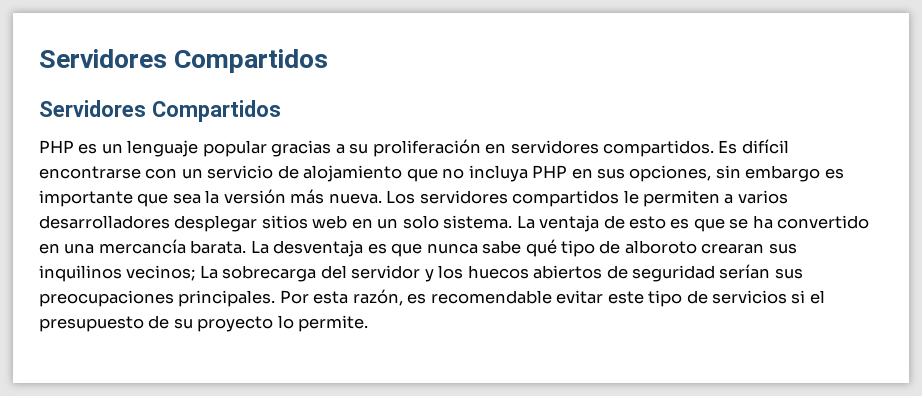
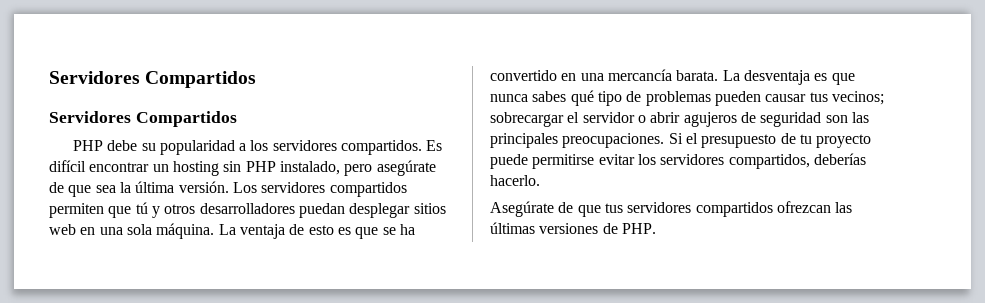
- PHP es un lenguaje popular gracias a su proliferación en servidores compartidos. Es difícil encontrarse con un servicio de alojamiento que no incluya PHP en sus opciones, sin embargo es importante que sea la versión más nueva. Los servidores compartidos le permiten a varios desarrolladores desplegar sitios web en un solo sistema.
+ PHP debe su popularidad a los servidores compartidos. Es difícil encontrar un hosting sin PHP instalado, pero asegúrate de que sea la última versión. Los servidores compartidos permiten que tú y otros desarrolladores puedan desplegar sitios web en una sola máquina.
- La desventaja es que nunca sabe qué tipo de alboroto crearan sus inquilinos vecinos; La sobrecarga del servidor y los huecos abiertos de seguridad serían sus preocupaciones principales. Por esta razón, es recomendable evitar este tipo de servicios si el presupuesto de su proyecto lo permite.
+ La desventaja es que nunca sabes qué tipo de problemas pueden causar tus vecinos; sobrecargar el servidor o abrir agujeros de seguridad son las principales preocupaciones. Si el presupuesto de tu proyecto puede permitirse evitar los servidores compartidos, deberías hacerlo.
+ Asegúrate de que tus servidores compartidos ofrezcan las últimas versiones de PHP.

